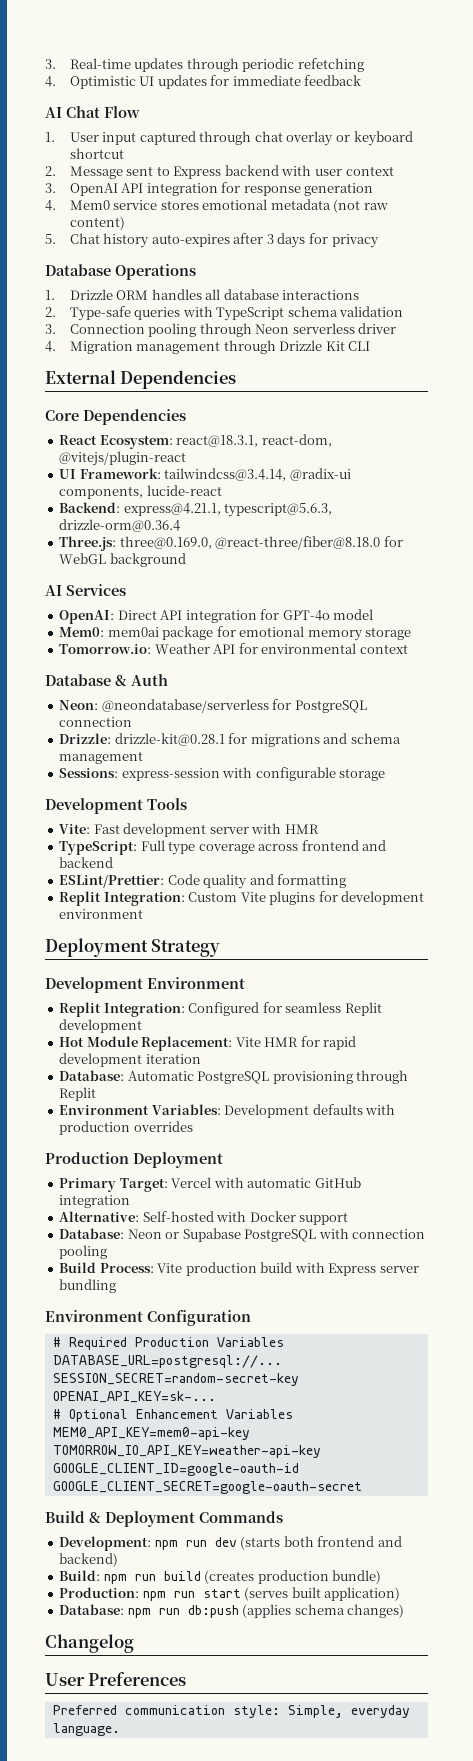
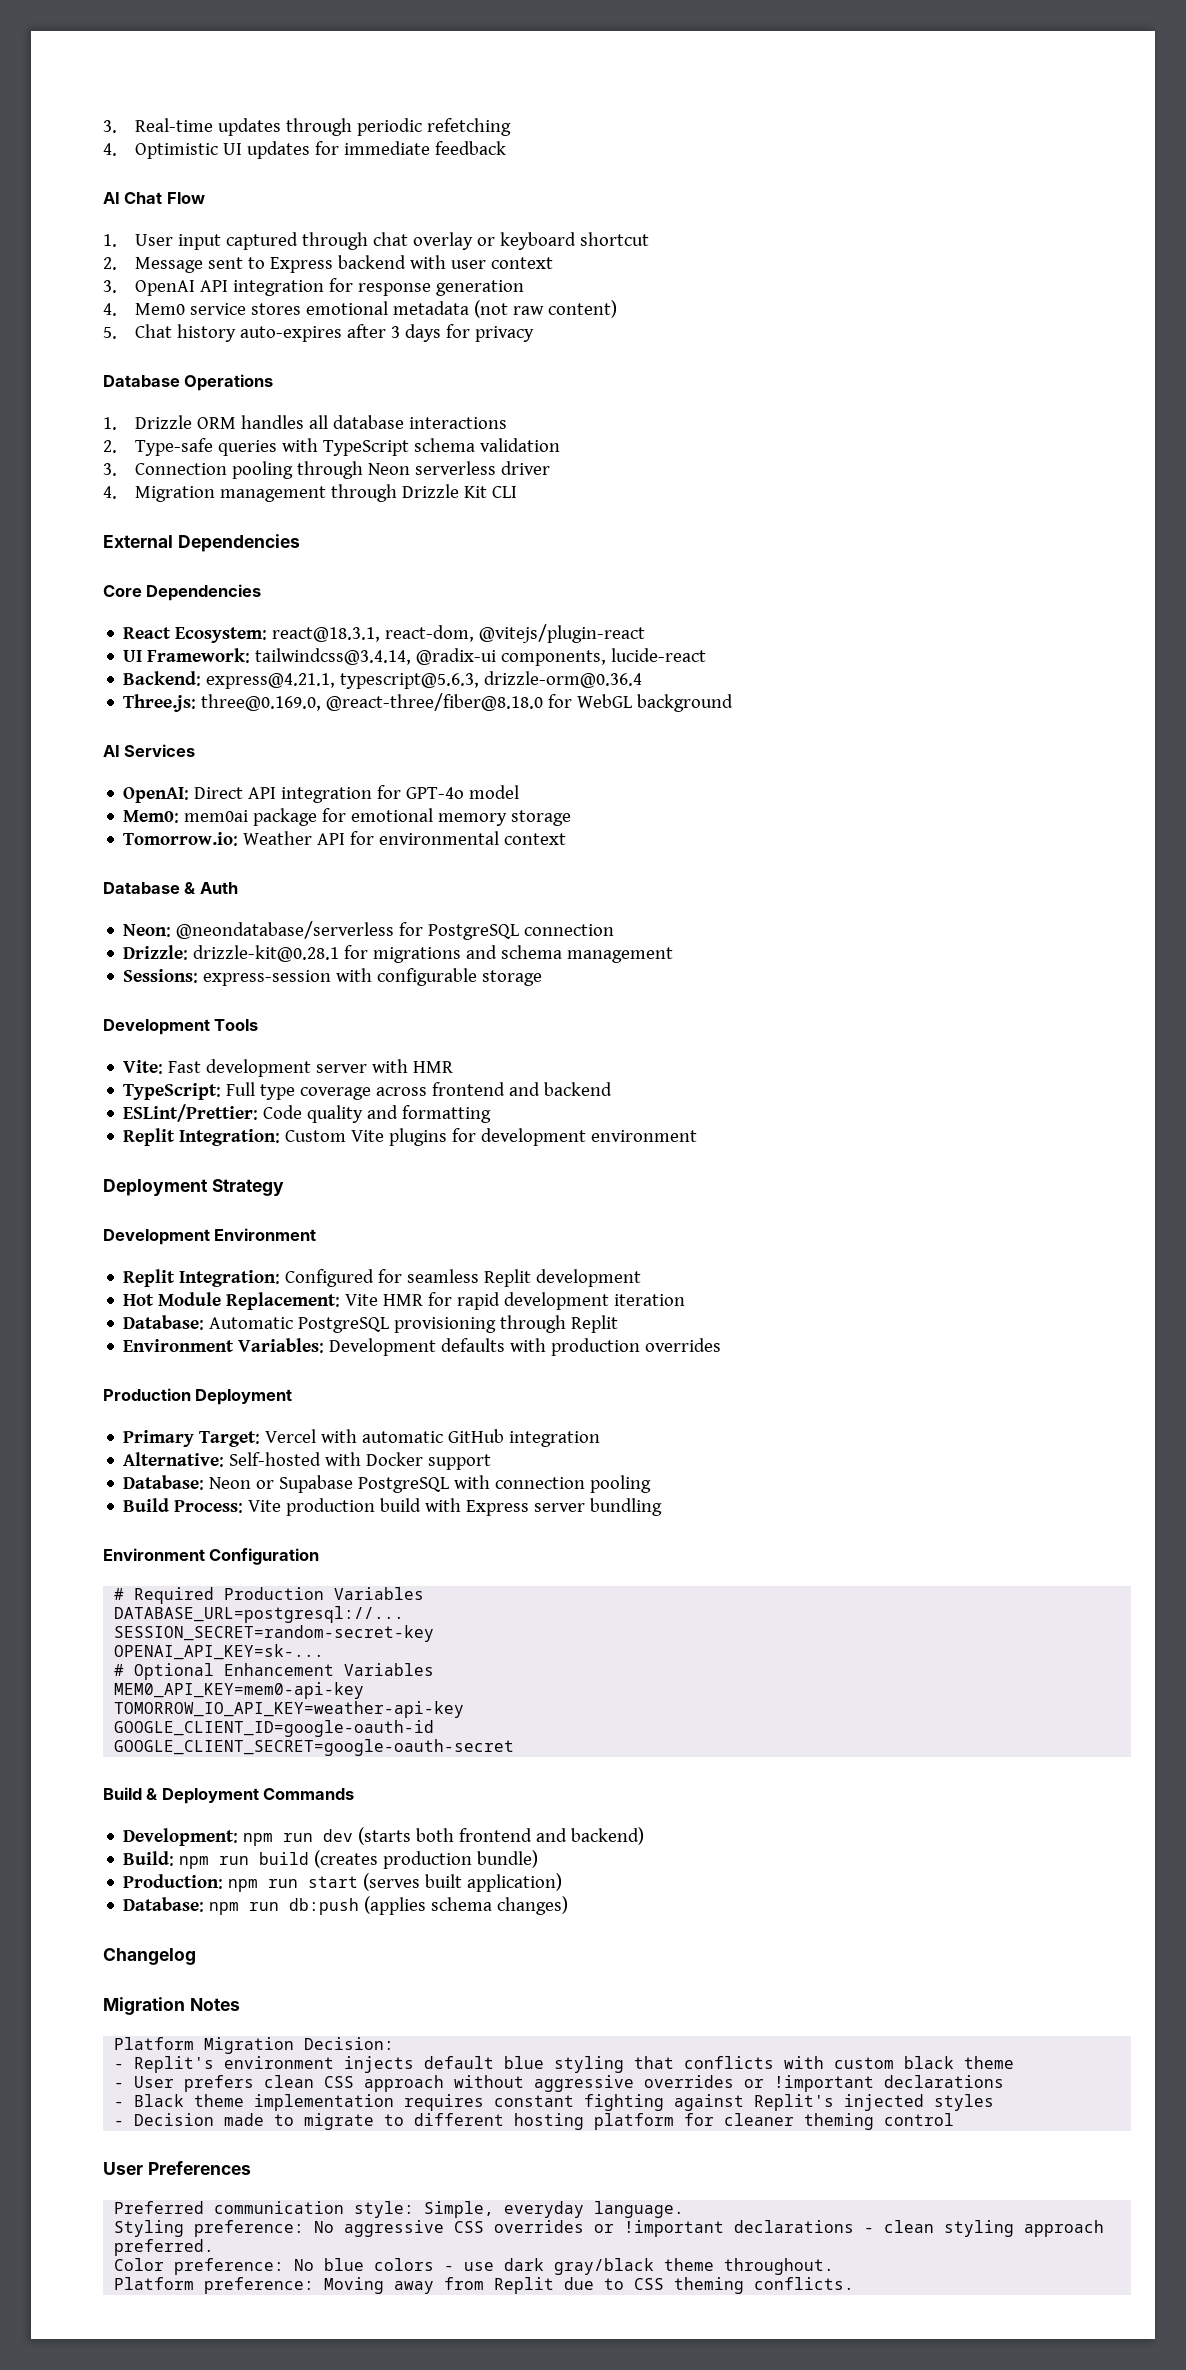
+ Migration Notes
+ Platform Migration Decision:
+ - Replit's environment injects default blue styling that conflicts with custom black theme
+ - User prefers clean CSS approach without aggressive overrides or !important declarations
+ - Black theme implementation requires constant fighting against Replit's injected styles
+ - Decision made to migrate to different hosting platform for cleaner theming control
+ Styling preference: No aggressive CSS overrides or !important declarations - clean styling approach preferred.
+ Color preference: No blue colors - use dark gray/black theme throughout.
+ Platform preference: Moving away from Replit due to CSS theming conflicts.

